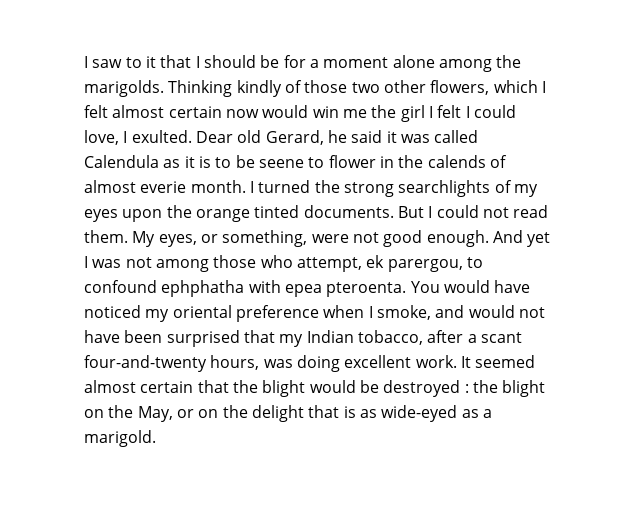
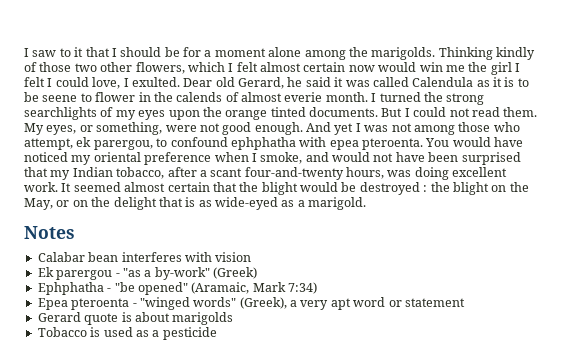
+ Notes
+ Calabar bean interferes with vision
+ Ek parergou - "as a by-work" (Greek)
+ Ephphatha - "be opened" (Aramaic, Mark 7:34)
+ Epea pteroenta - "winged words" (Greek), a very apt word or statement
+ Gerard quote is about marigolds
+ Tobacco is used as a pesticide

